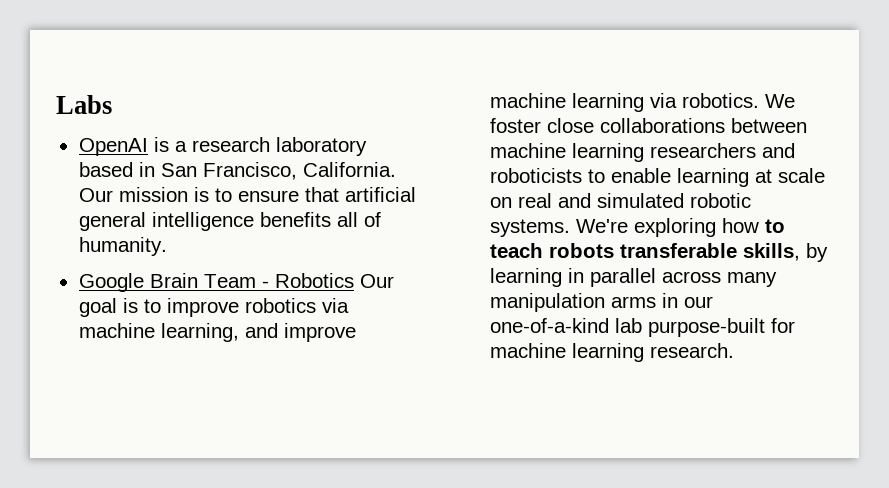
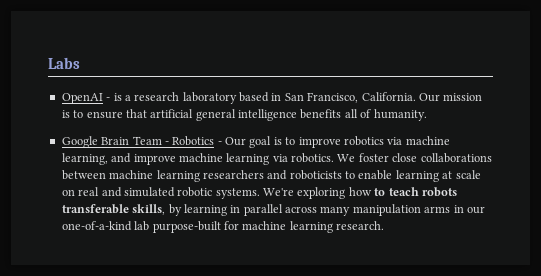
- OpenAI is a research laboratory based in San Francisco, California.
+ OpenAI - is a research laboratory based in San Francisco, California.
- Google Brain Team - Robotics Our goal is to improve robotics via machine learning, and improve machine learning via robotics.
+ Google Brain Team - Robotics - Our goal is to improve robotics via machine learning, and improve machine learning via robotics.

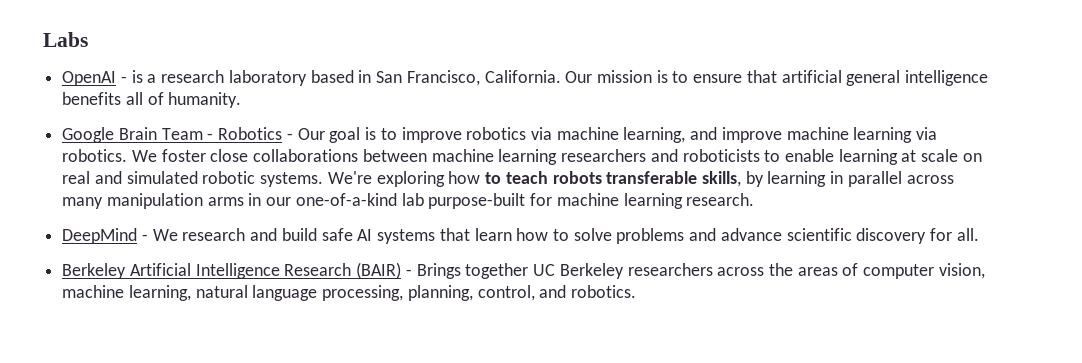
+ DeepMind - We research and build safe AI systems that learn how to solve problems and advance scientific discovery for all.
+ Berkeley Artificial Intelligence Research (BAIR) - Brings together UC Berkeley researchers across the areas of computer vision, machine learning, natural language processing, planning, control, and robotics.

